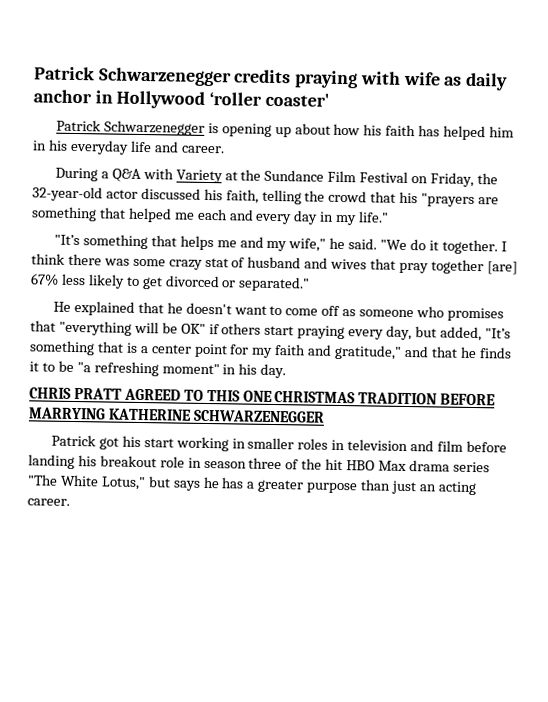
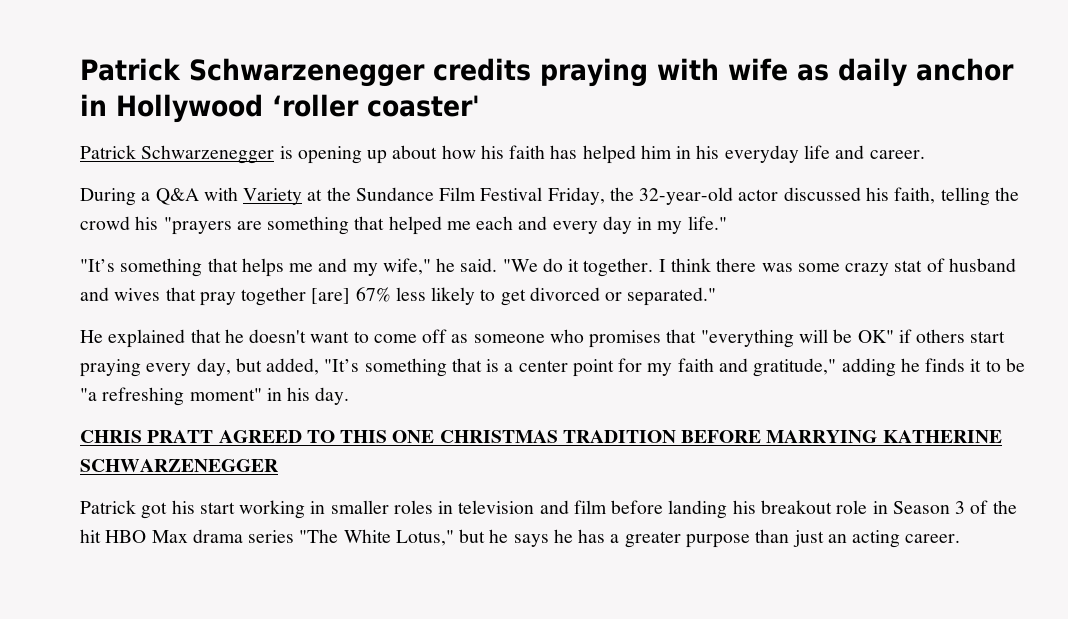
- During a Q&A with Variety at the Sundance Film Festival on Friday, the 32-year-old actor discussed his faith, telling the crowd that his "prayers are something that helped me each and every day in my life."
+ During a Q&A with Variety at the Sundance Film Festival Friday, the 32-year-old actor discussed his faith, telling the crowd his "prayers are something that helped me each and every day in my life."
- He explained that he doesn't want to come off as someone who promises that "everything will be OK" if others start praying every day, but added, "It’s something that is a center point for my faith and gratitude," and that he finds it to be "a refreshing moment" in his day.
+ He explained that he doesn't want to come off as someone who promises that "everything will be OK" if others start praying every day, but added, "It’s something that is a center point for my faith and gratitude," adding he finds it to be "a refreshing moment" in his day.
- Patrick got his start working in smaller roles in television and film before landing his breakout role in season three of the hit HBO Max drama series "The White Lotus," but says he has a greater purpose than just an acting career.
+ Patrick got his start working in smaller roles in television and film before landing his breakout role in Season 3 of the hit HBO Max drama series "The White Lotus," but he says he has a greater purpose than just an acting career.

